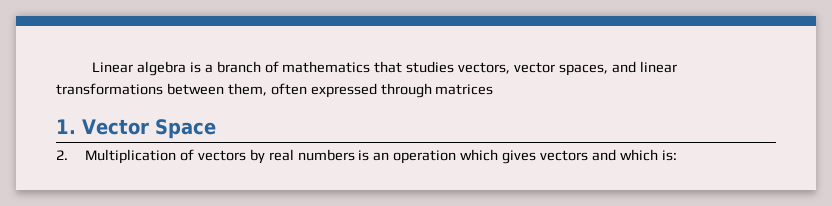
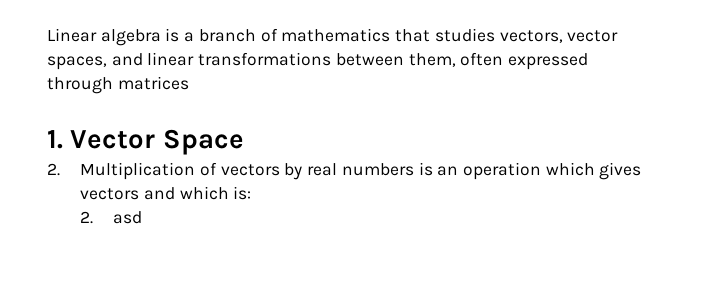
+ 2. asd

